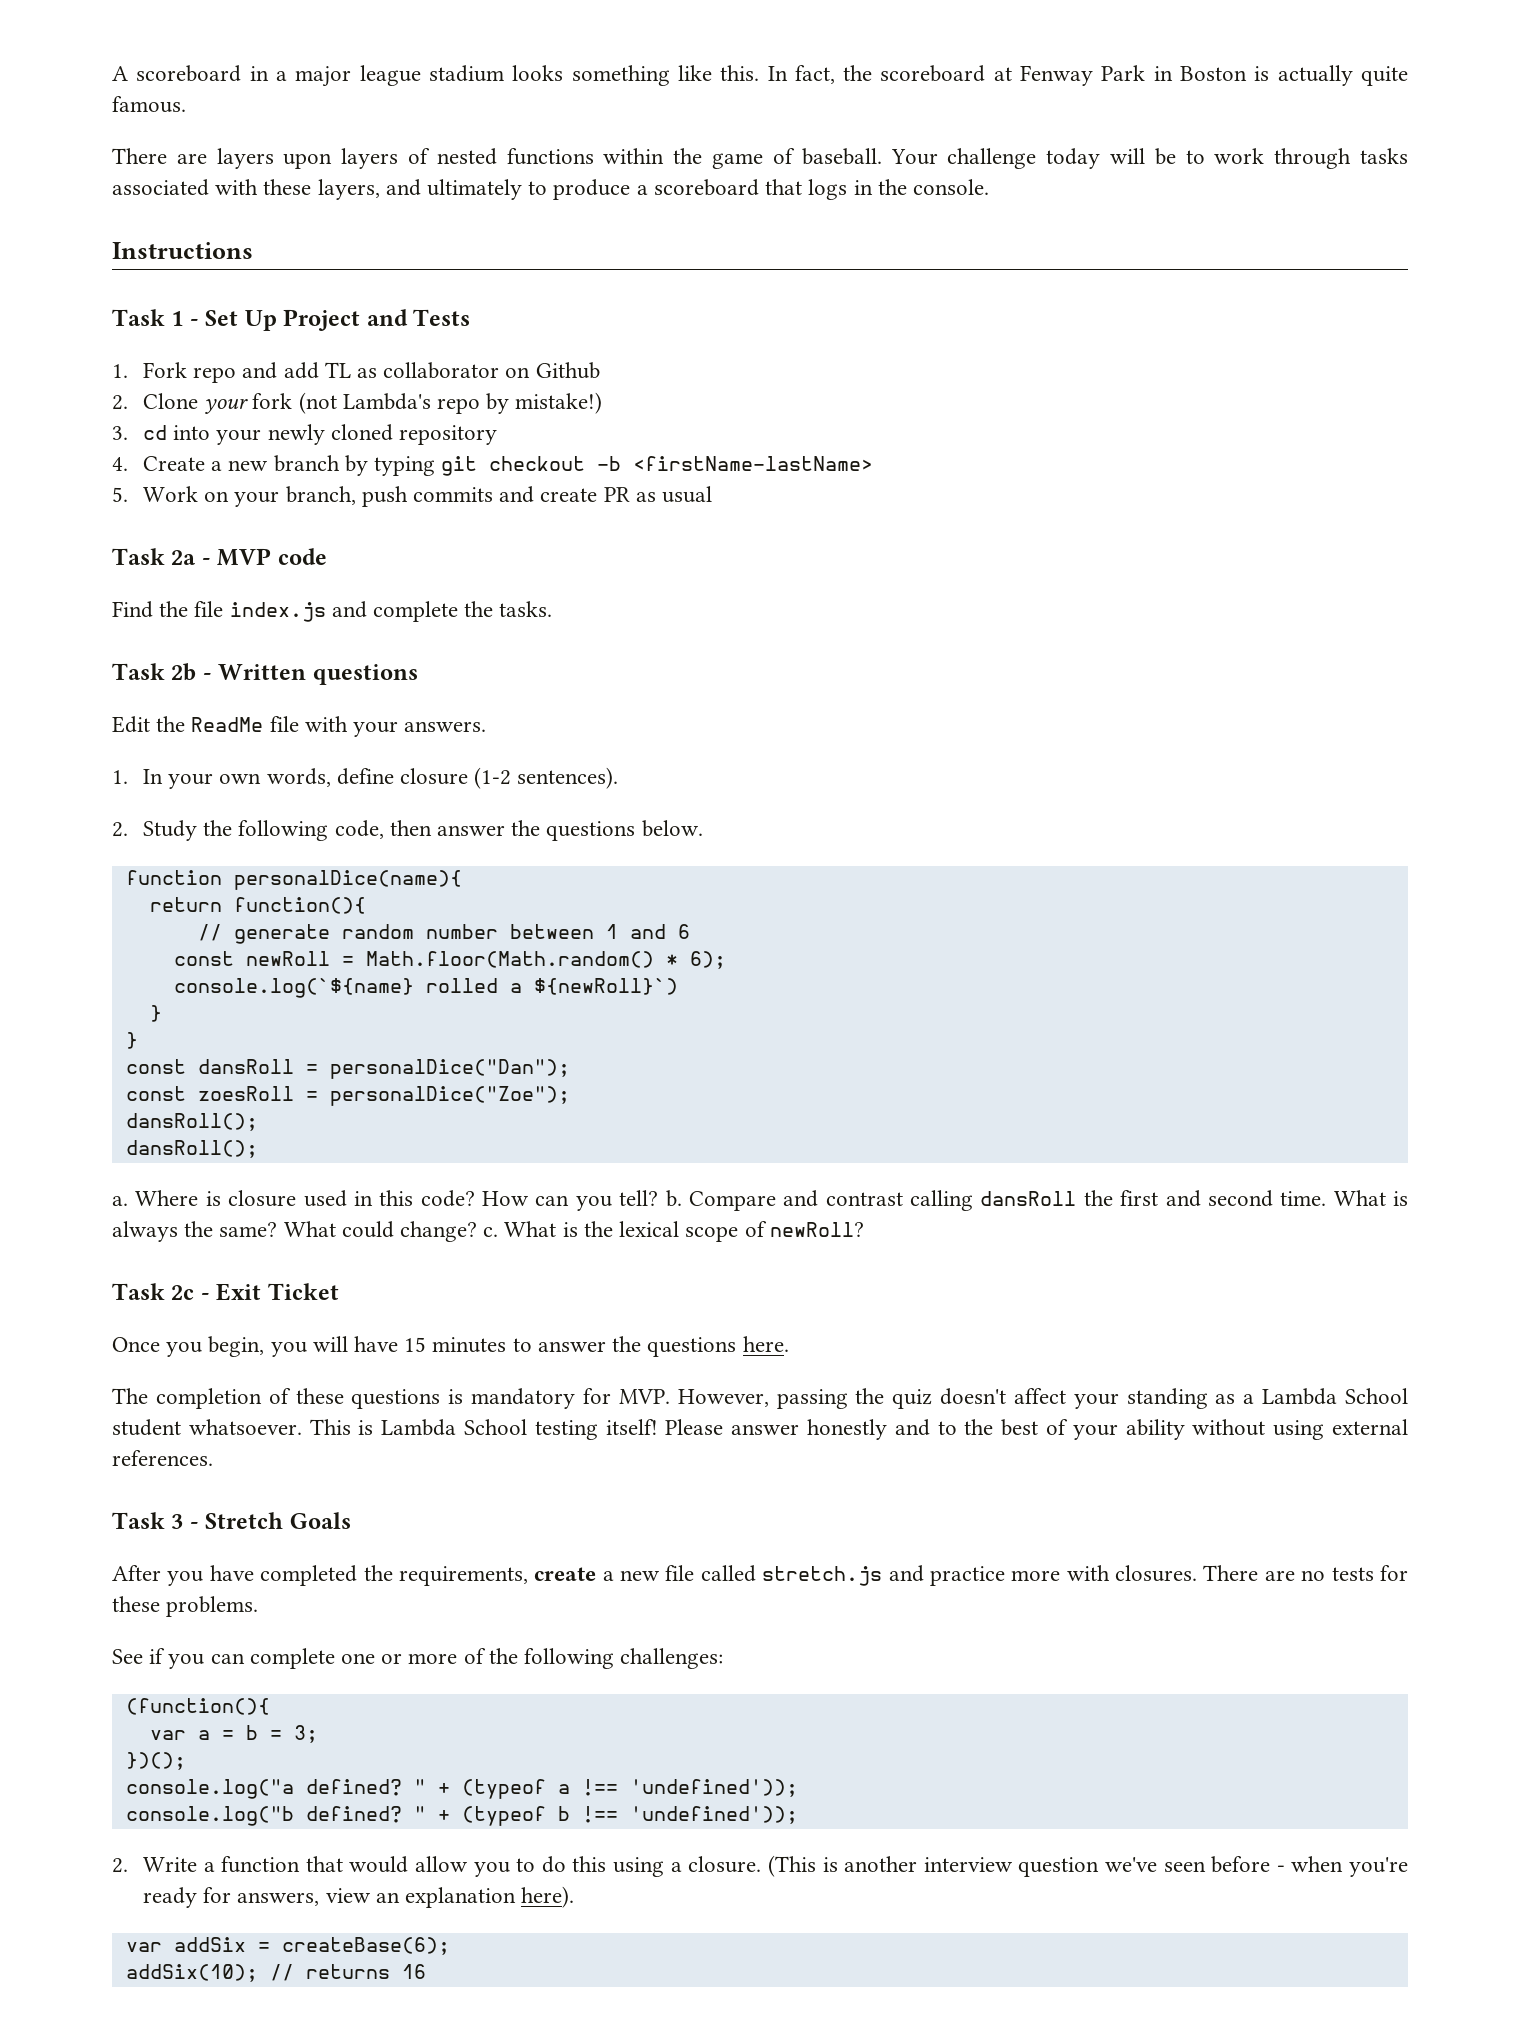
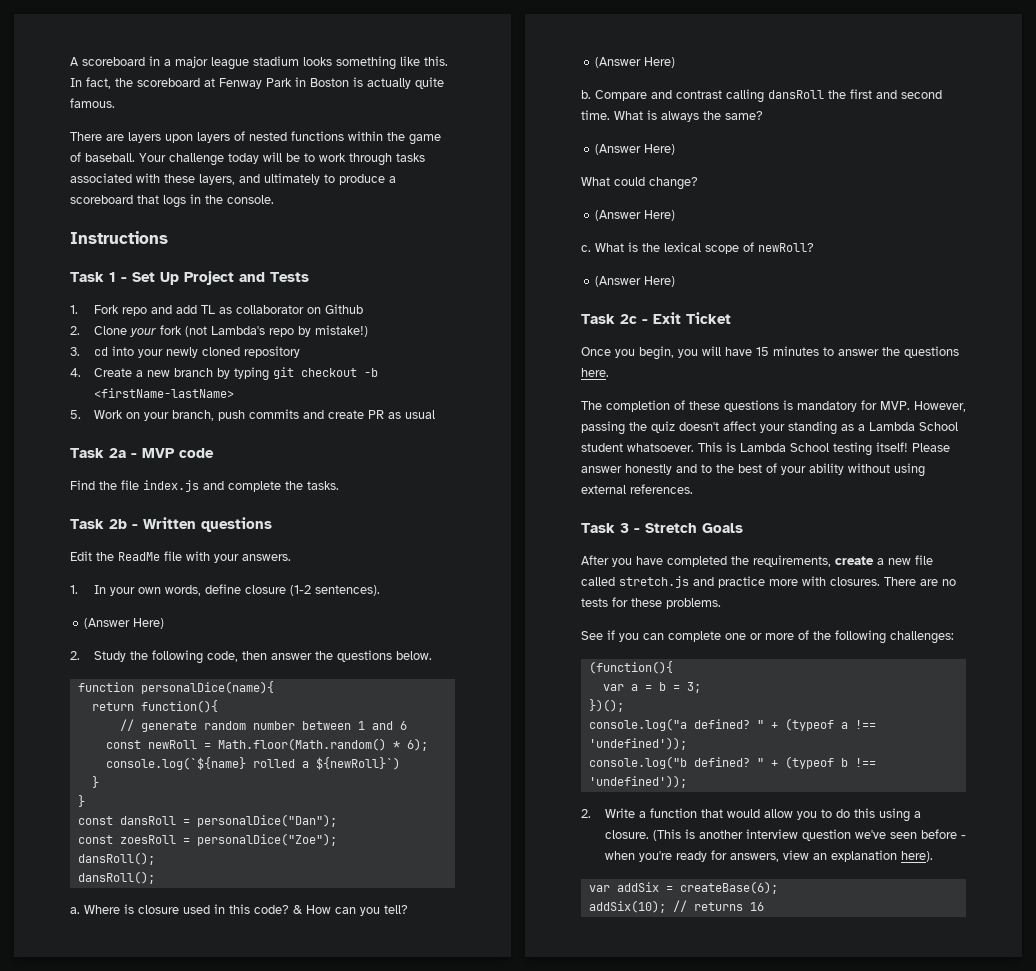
  1. In your own words, define closure (1-2 sentences).
+ (Answer Here)
- How can you tell? b.
+ & How can you tell?
+ (Answer Here)
+ b.
- What is always the same? What could change? c.
+ What is always the same?
+ (Answer Here)
+ What could change?
+ (Answer Here)
+ c.
  What is the lexical scope of newRoll?
+ (Answer Here)

